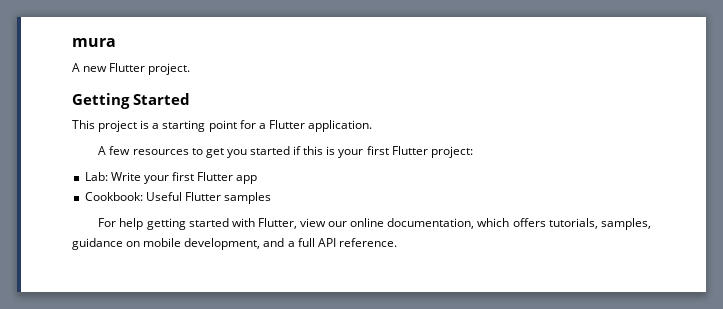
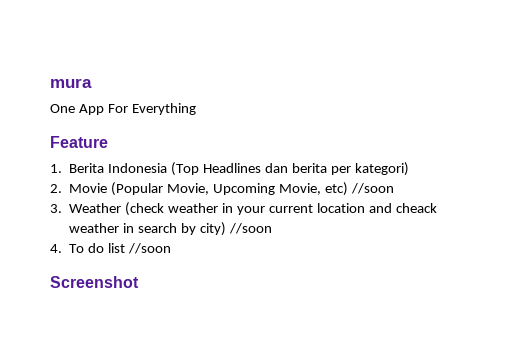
- A new Flutter project.
- Getting Started
- This project is a starting point for a Flutter application.
- A few resources to get you started if this is your first Flutter project:
- Lab: Write your first Flutter app
- Cookbook: Useful Flutter samples
- For help getting started with Flutter, view our online documentation, which offers tutorials, samples, guidance on mobile development, and a full API reference.
+ One App For Everything
+ Feature
+ 1. Berita Indonesia (Top Headlines dan berita per kategori)
+ 2. Movie (Popular Movie, Upcoming Movie, etc) //soon
+ 3. Weather (check weather in your current location and cheack weather in search by city) //soon
+ 4. To do list //soon
+ Screenshot

